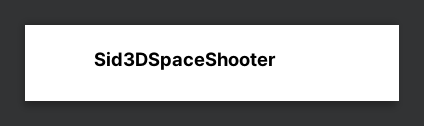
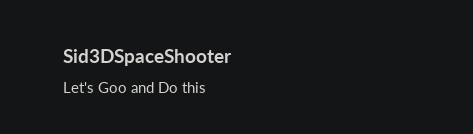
+ Let's Goo and Do this

